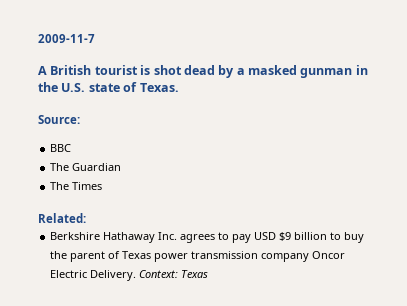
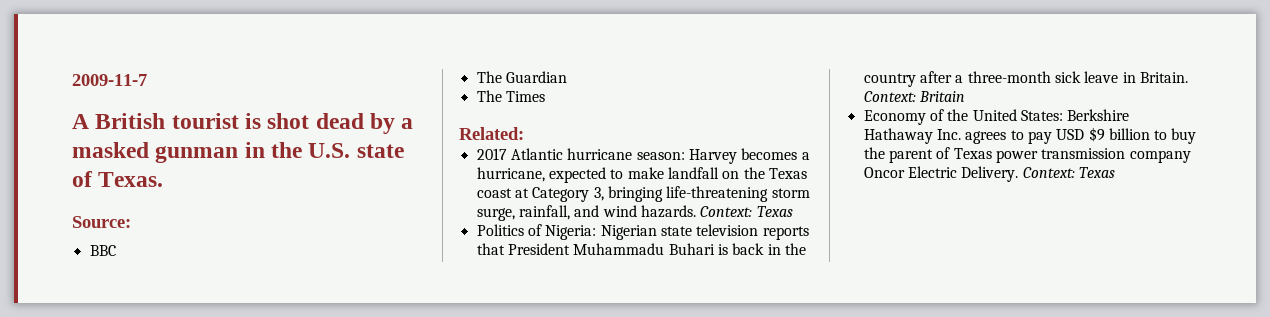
- Berkshire Hathaway Inc. agrees to pay USD $9 billion to buy the parent of Texas power transmission company Oncor Electric Delivery.
+ 2017 Atlantic hurricane season: Harvey becomes a hurricane, expected to make landfall on the Texas coast at Category 3, bringing life-threatening storm surge, rainfall, and wind hazards. Context: Texas
+ Politics of Nigeria: Nigerian state television reports that President Muhammadu Buhari is back in the country after a three-month sick leave in Britain. Context: Britain
+ Economy of the United States: Berkshire Hathaway Inc. agrees to pay USD $9 billion to buy the parent of Texas power transmission company Oncor Electric Delivery.

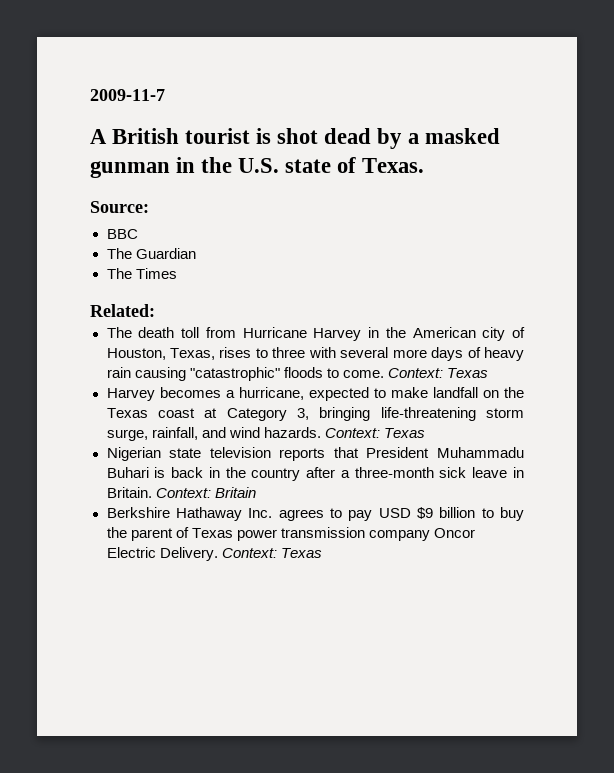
- 2017 Atlantic hurricane season: Harvey becomes a hurricane, expected to make landfall on the Texas coast at Category 3, bringing life-threatening storm surge, rainfall, and wind hazards.
+ The death toll from Hurricane Harvey in the American city of Houston, Texas, rises to three with several more days of heavy rain causing "catastrophic" floods to come. Context: Texas
+ Harvey becomes a hurricane, expected to make landfall on the Texas coast at Category 3, bringing life-threatening storm surge, rainfall, and wind hazards.
- Politics of Nigeria: Nigerian state television reports that President Muhammadu Buhari is back in the country after a three-month sick leave in Britain.
+ Nigerian state television reports that President Muhammadu Buhari is back in the country after a three-month sick leave in Britain.
- Economy of the United States: Berkshire Hathaway Inc. agrees to pay USD $9 billion to buy the parent of Texas power transmission company Oncor Electric Delivery.
+ Berkshire Hathaway Inc. agrees to pay USD $9 billion to buy the parent of Texas power transmission company Oncor Electric Delivery.

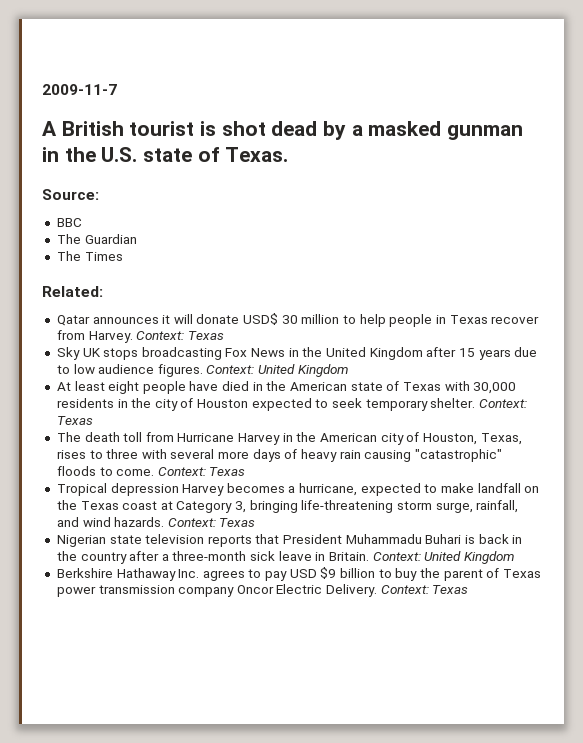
+ Qatar announces it will donate USD$ 30 million to help people in Texas recover from Harvey. Context: Texas
+ Sky UK stops broadcasting Fox News in the United Kingdom after 15 years due to low audience figures. Context: United Kingdom
+ At least eight people have died in the American state of Texas with 30,000 residents in the city of Houston expected to seek temporary shelter. Context: Texas
- Harvey becomes a hurricane, expected to make landfall on the Texas coast at Category 3, bringing life-threatening storm surge, rainfall, and wind hazards.
+ Tropical depression Harvey becomes a hurricane, expected to make landfall on the Texas coast at Category 3, bringing life-threatening storm surge, rainfall, and wind hazards.
- Nigerian state television reports that President Muhammadu Buhari is back in the country after a three-month sick leave in Britain. Context: Britain
+ Nigerian state television reports that President Muhammadu Buhari is back in the country after a three-month sick leave in Britain. Context: United Kingdom

